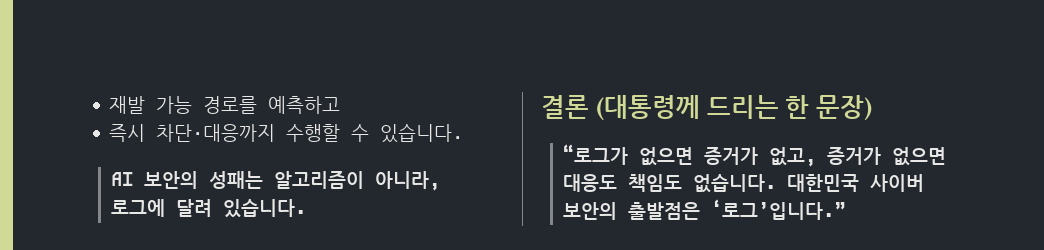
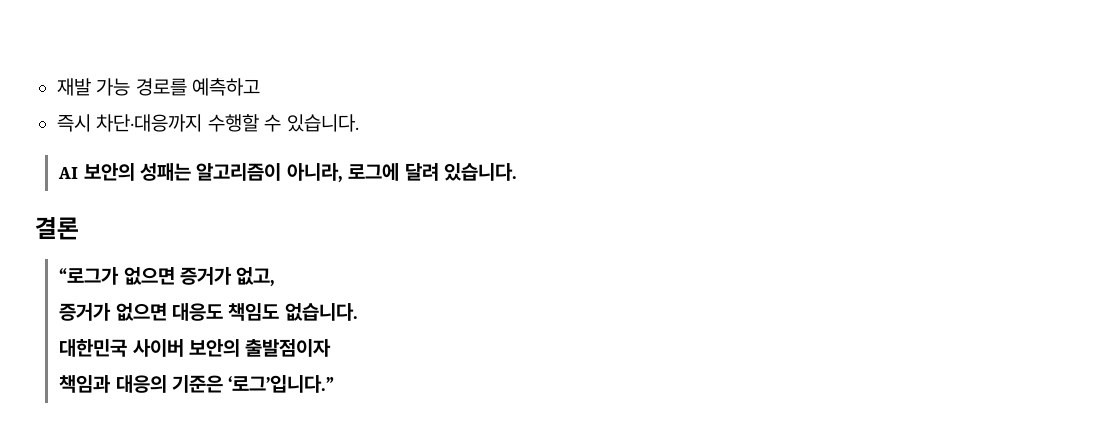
- 결론 (대통령께 드리는 한 문장)
+ 결론
- “로그가 없으면 증거가 없고, 증거가 없으면 대응도 책임도 없습니다. 대한민국 사이버 보안의 출발점은 ‘로그’입니다.”
+ “로그가 없으면 증거가 없고,
+ 증거가 없으면 대응도 책임도 없습니다.
+ 대한민국 사이버 보안의 출발점이자
+ 책임과 대응의 기준은 ‘로그’입니다.”

